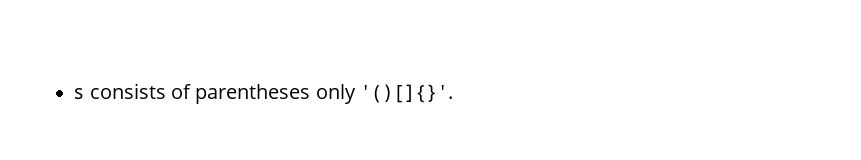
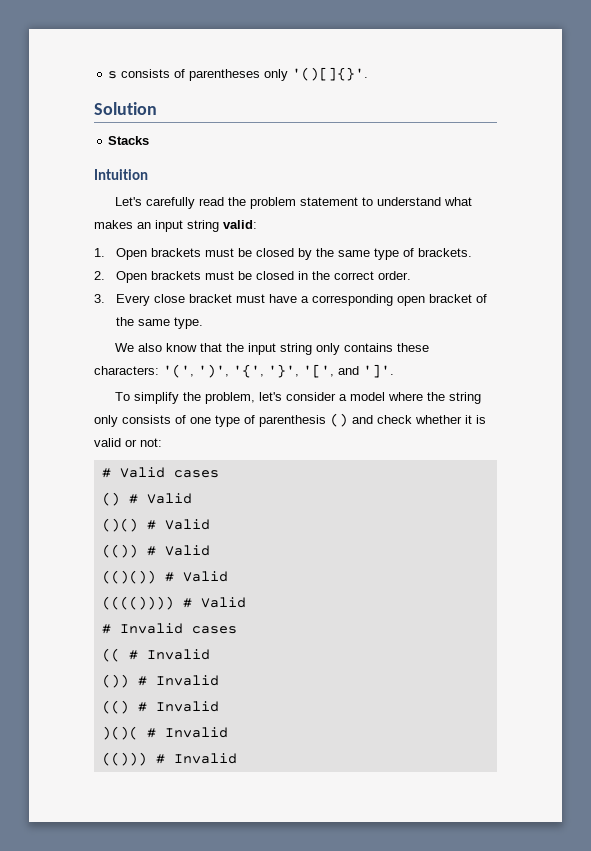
+ Solution
+ Stacks
+ Intuition
+ Let's carefully read the problem statement to understand what makes an input string valid:
+ 1. Open brackets must be closed by the same type of brackets.
+ 2. Open brackets must be closed in the correct order.
+ 3. Every close bracket must have a corresponding open bracket of the same type.
+ We also know that the input string only contains these characters: '(', ')', '{', '}', '[', and ']'.
+ To simplify the problem, let's consider a model where the string only consists of one type of parenthesis () and check whether it is valid or not:
+ # Valid cases
+ () # Valid
+ ()() # Valid
+ (()) # Valid
+ (()()) # Valid
+ (((()))) # Valid
+ # Invalid cases
+ (( # Invalid
+ ()) # Invalid
+ (() # Invalid
+ )()( # Invalid
+ (())) # Invalid

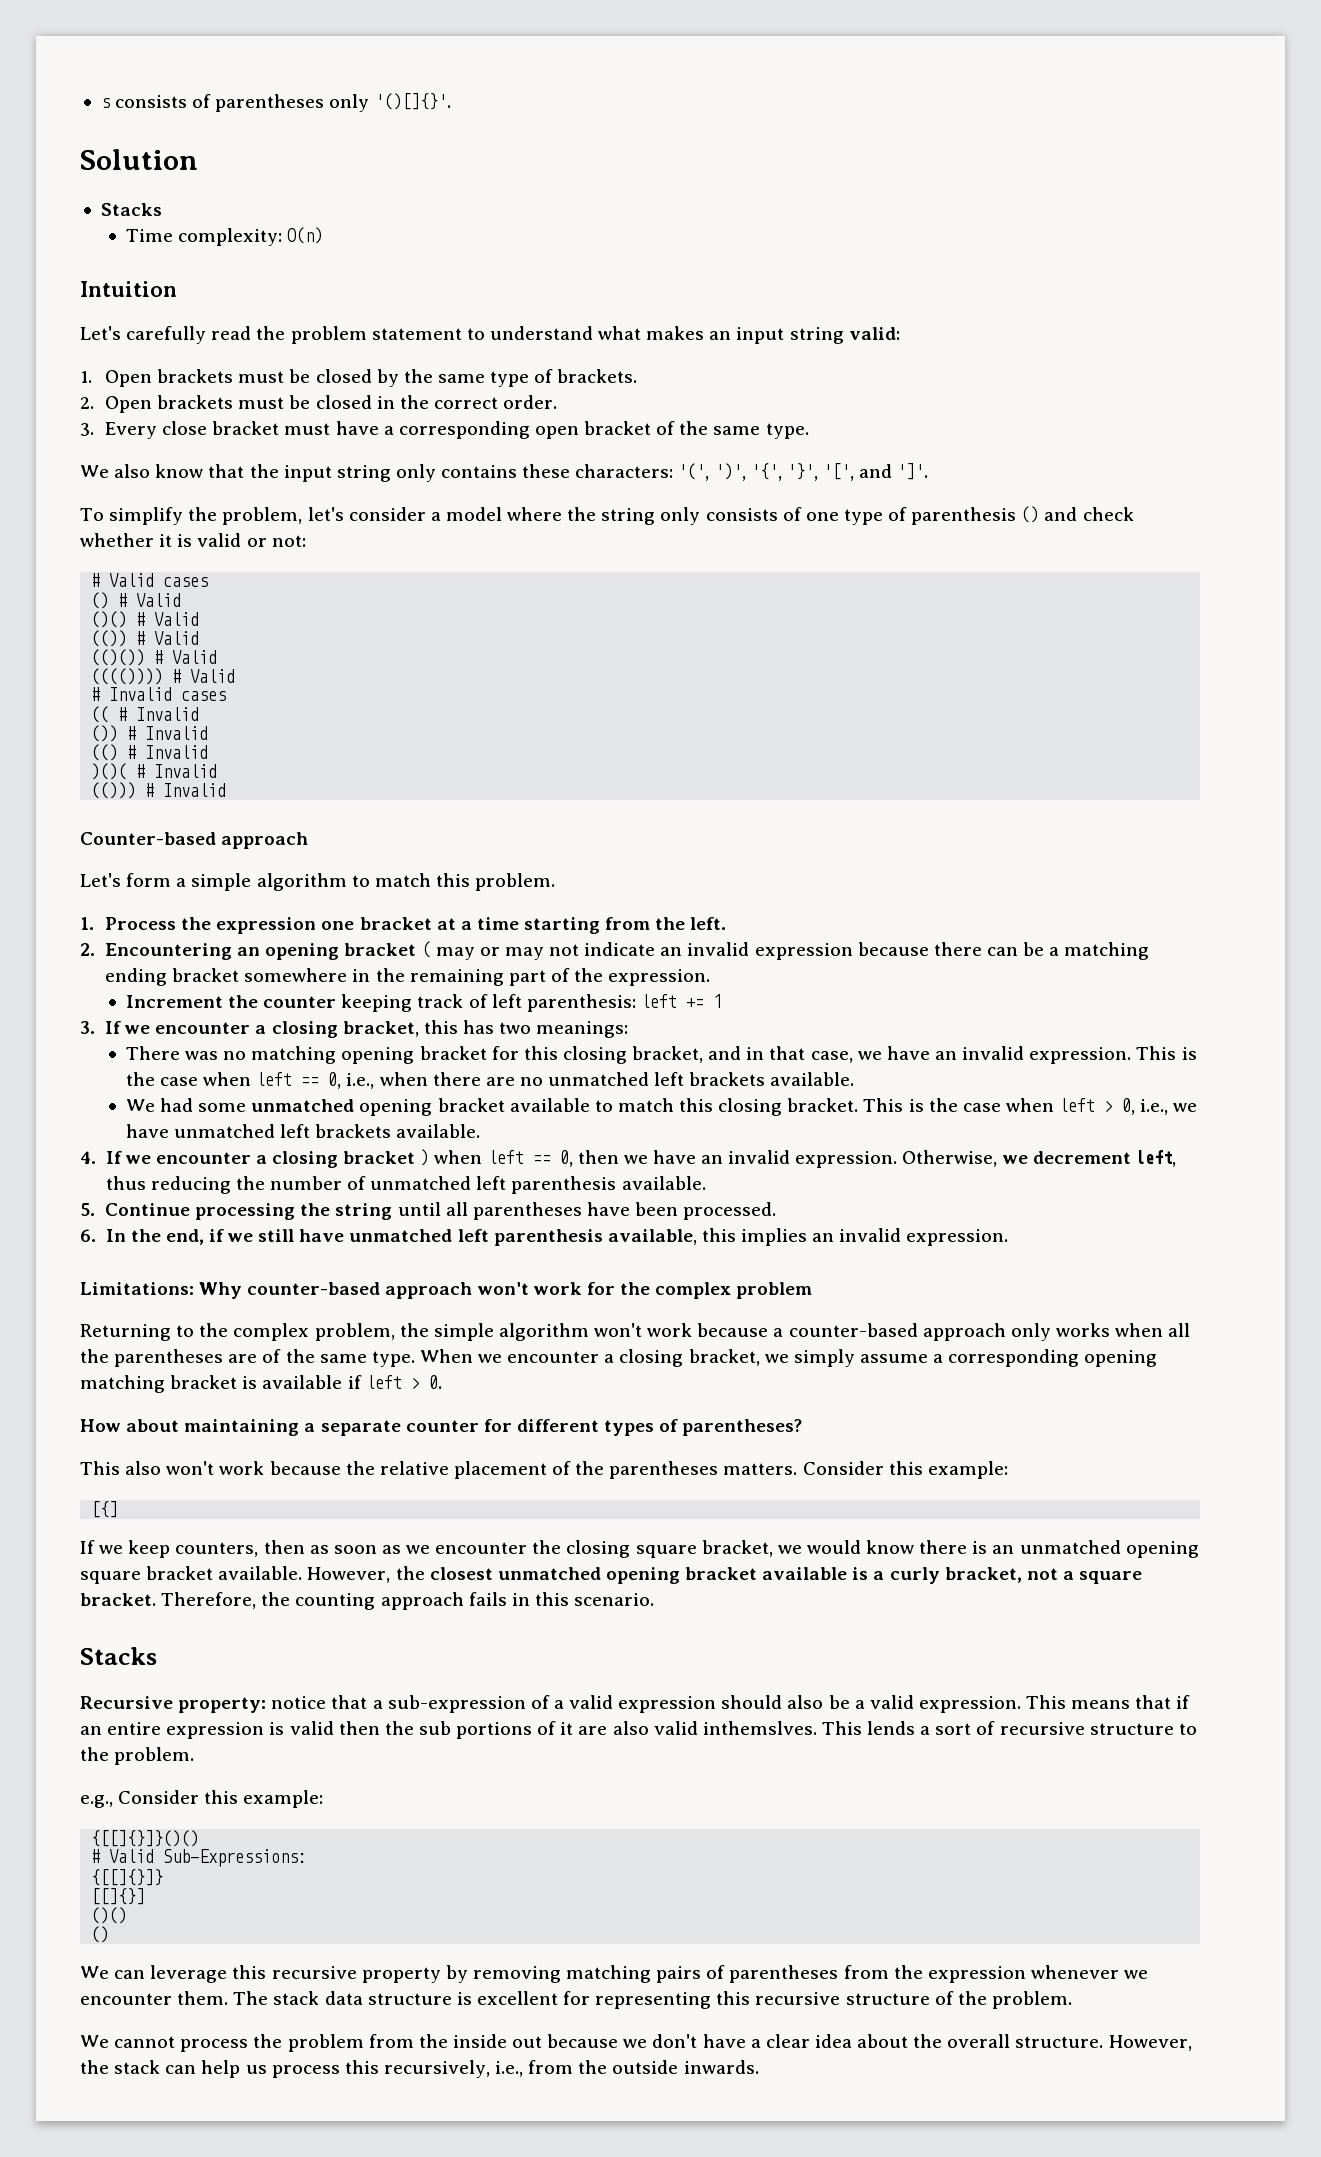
+ Time complexity: O(n)
+ Counter-based approach
+ Let's form a simple algorithm to match this problem.
+ 1. Process the expression one bracket at a time starting from the left.
+ 2. Encountering an opening bracket ( may or may not indicate an invalid expression because there can be a matching ending bracket somewhere in the remaining part of the expression.
+ Increment the counter keeping track of left parenthesis: left += 1
+ 3. If we encounter a closing bracket, this has two meanings:
+ There was no matching opening bracket for this closing bracket, and in that case, we have an invalid expression. This is the case when left == 0, i.e., when there are no unmatched left brackets available.
+ We had some unmatched opening bracket available to match this closing bracket. This is the case when left > 0, i.e., we have unmatched left brackets available.
+ 4. If we encounter a closing bracket ) when left == 0, then we have an invalid expression. Otherwise, we decrement left, thus reducing the number of unmatched left parenthesis available.
+ 5. Continue processing the string until all parentheses have been processed.
+ 6. In the end, if we still have unmatched left parenthesis available, this implies an invalid expression.
+ Limitations: Why counter-based approach won't work for the complex problem
+ Returning to the complex problem, the simple algorithm won't work because a counter-based approach only works when all the parentheses are of the same type. When we encounter a closing bracket, we simply assume a corresponding opening matching bracket is available if left > 0.
+ How about maintaining a separate counter for different types of parentheses?
+ This also won't work because the relative placement of the parentheses matters. Consider this example:
+ [{]
+ If we keep counters, then as soon as we encounter the closing square bracket, we would know there is an unmatched opening square bracket available. However, the closest unmatched opening bracket available is a curly bracket, not a square bracket. Therefore, the counting approach fails in this scenario.
+ Stacks
+ Recursive property: notice that a sub-expression of a valid expression should also be a valid expression. This means that if an entire expression is valid then the sub portions of it are also valid inthemslves. This lends a sort of recursive structure to the problem.
+ e.g., Consider this example:
+ {[[]{}]}()()
+ # Valid Sub-Expressions:
+ {[[]{}]}
+ [[]{}]
+ ()()
+ ()
+ We can leverage this recursive property by removing matching pairs of parentheses from the expression whenever we encounter them. The stack data structure is excellent for representing this recursive structure of the problem.
+ We cannot process the problem from the inside out because we don't have a clear idea about the overall structure. However, the stack can help us process this recursively, i.e., from the outside inwards.

